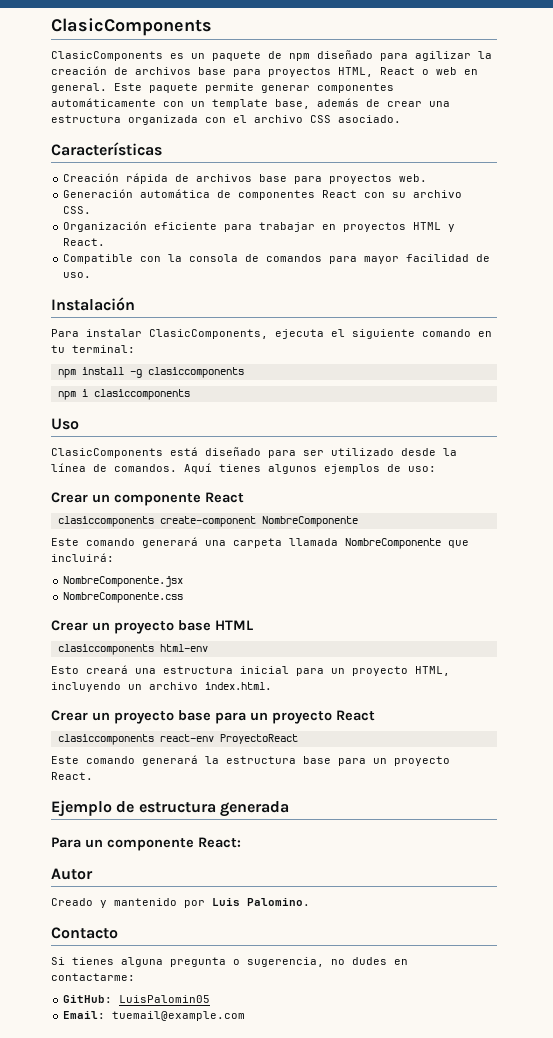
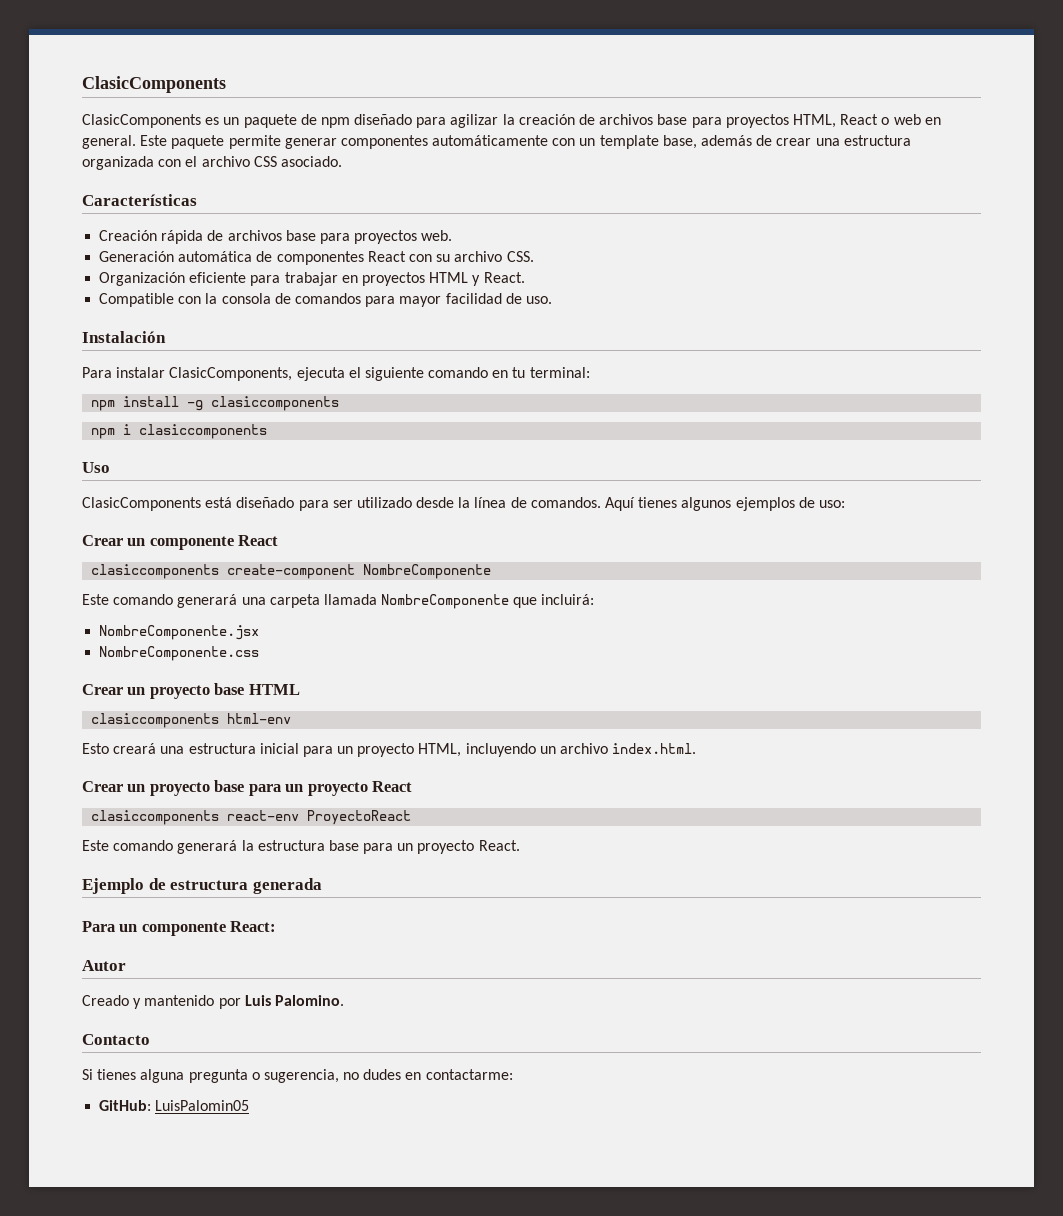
- Email: tuemail@example.com

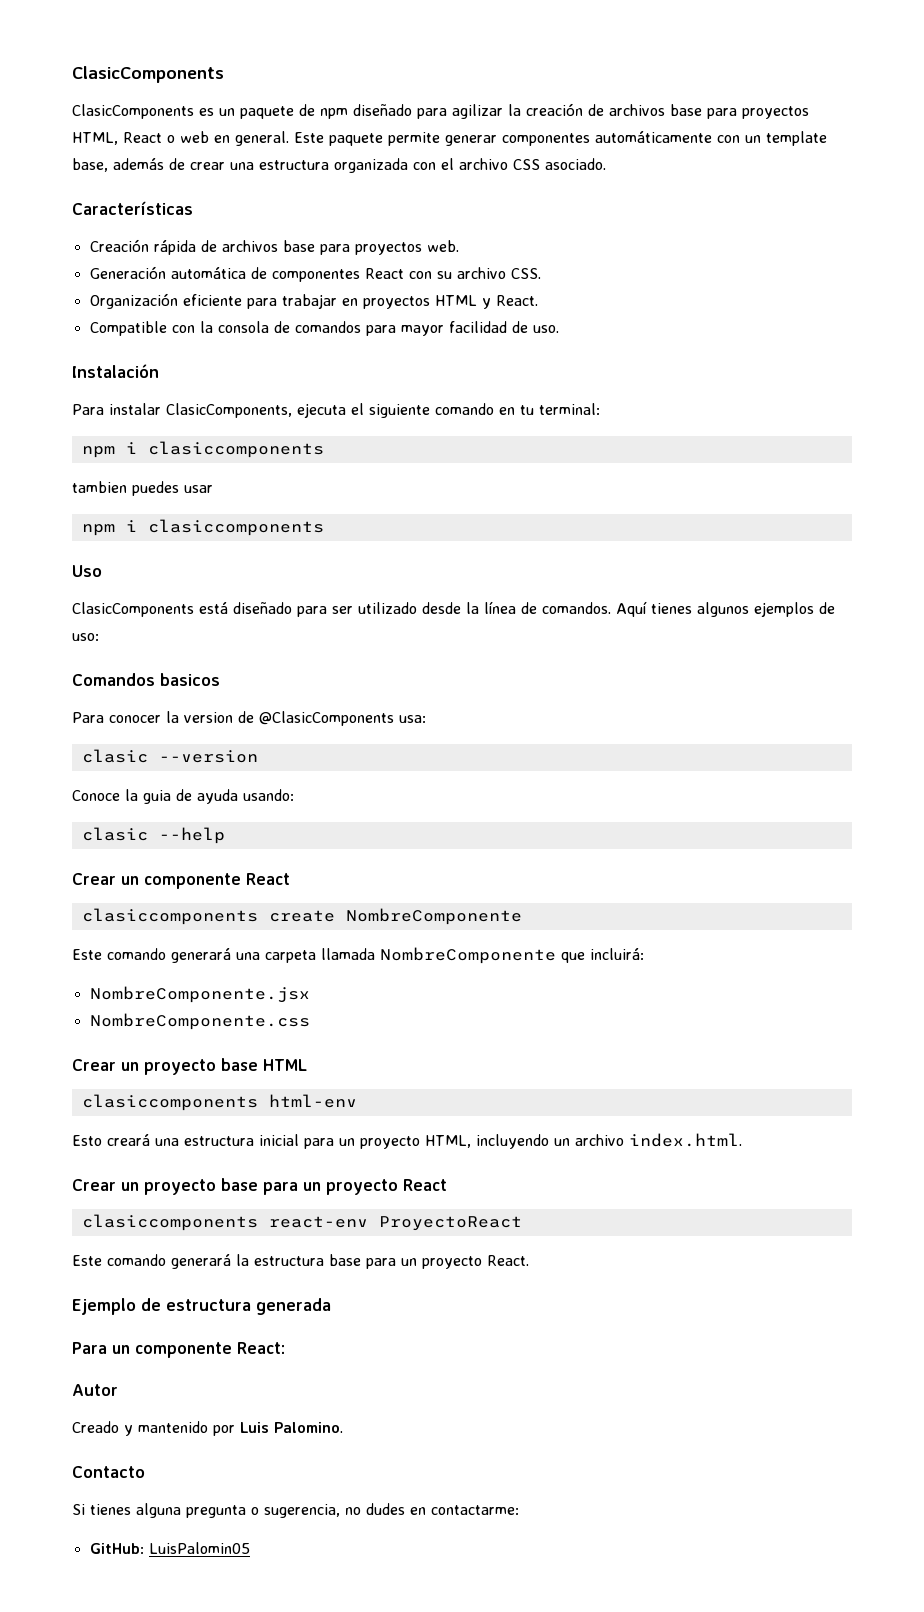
  Para instalar ClasicComponents, ejecuta el siguiente comando en tu terminal:
- npm install -g clasiccomponents
+ npm i clasiccomponents
+ tambien puedes usar
+ Comandos basicos
+ Para conocer la version de @ClasicComponents usa:
+ clasic --version
+ Conoce la guia de ayuda usando:
+ clasic --help
- clasiccomponents create-component NombreComponente
+ clasiccomponents create NombreComponente

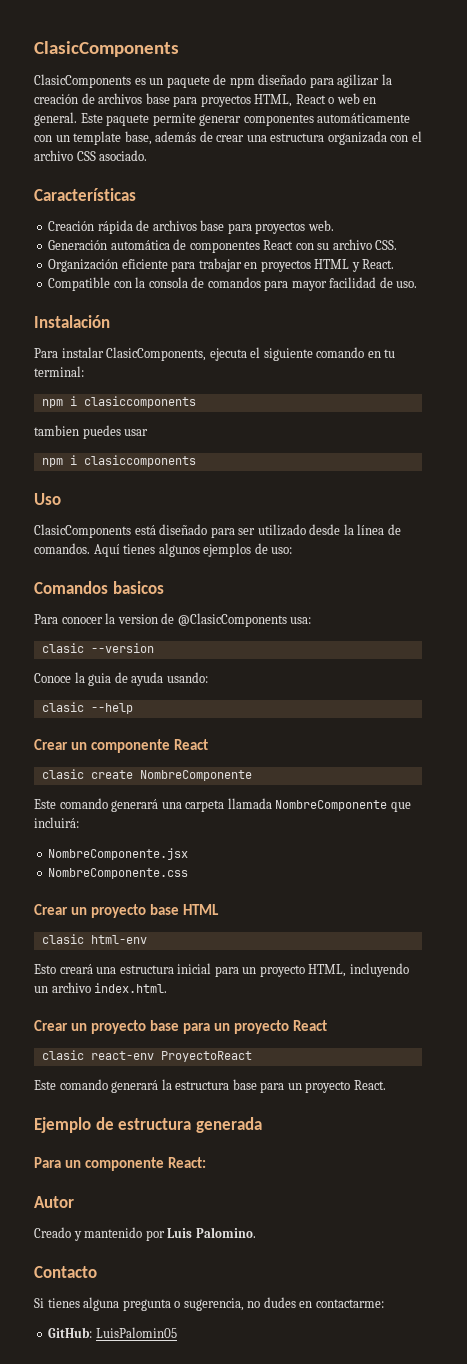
- clasiccomponents create NombreComponente
+ clasic create NombreComponente
- clasiccomponents html-env
+ clasic html-env
- clasiccomponents react-env ProyectoReact
+ clasic react-env ProyectoReact

